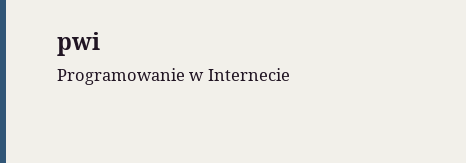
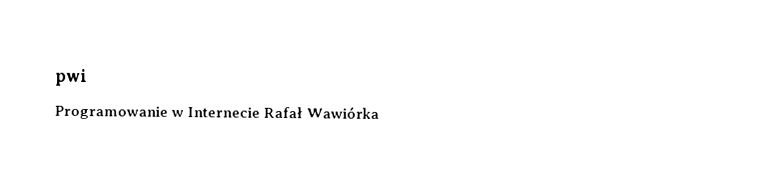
- Programowanie w Internecie
+ Programowanie w Internecie Rafał Wawiórka

